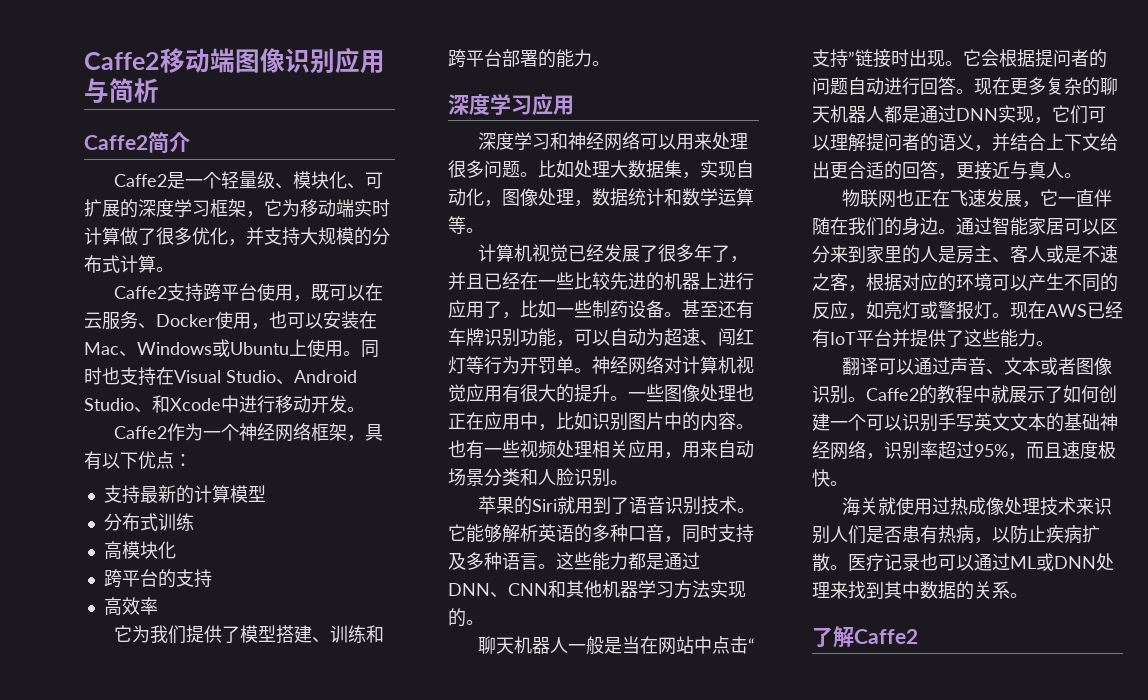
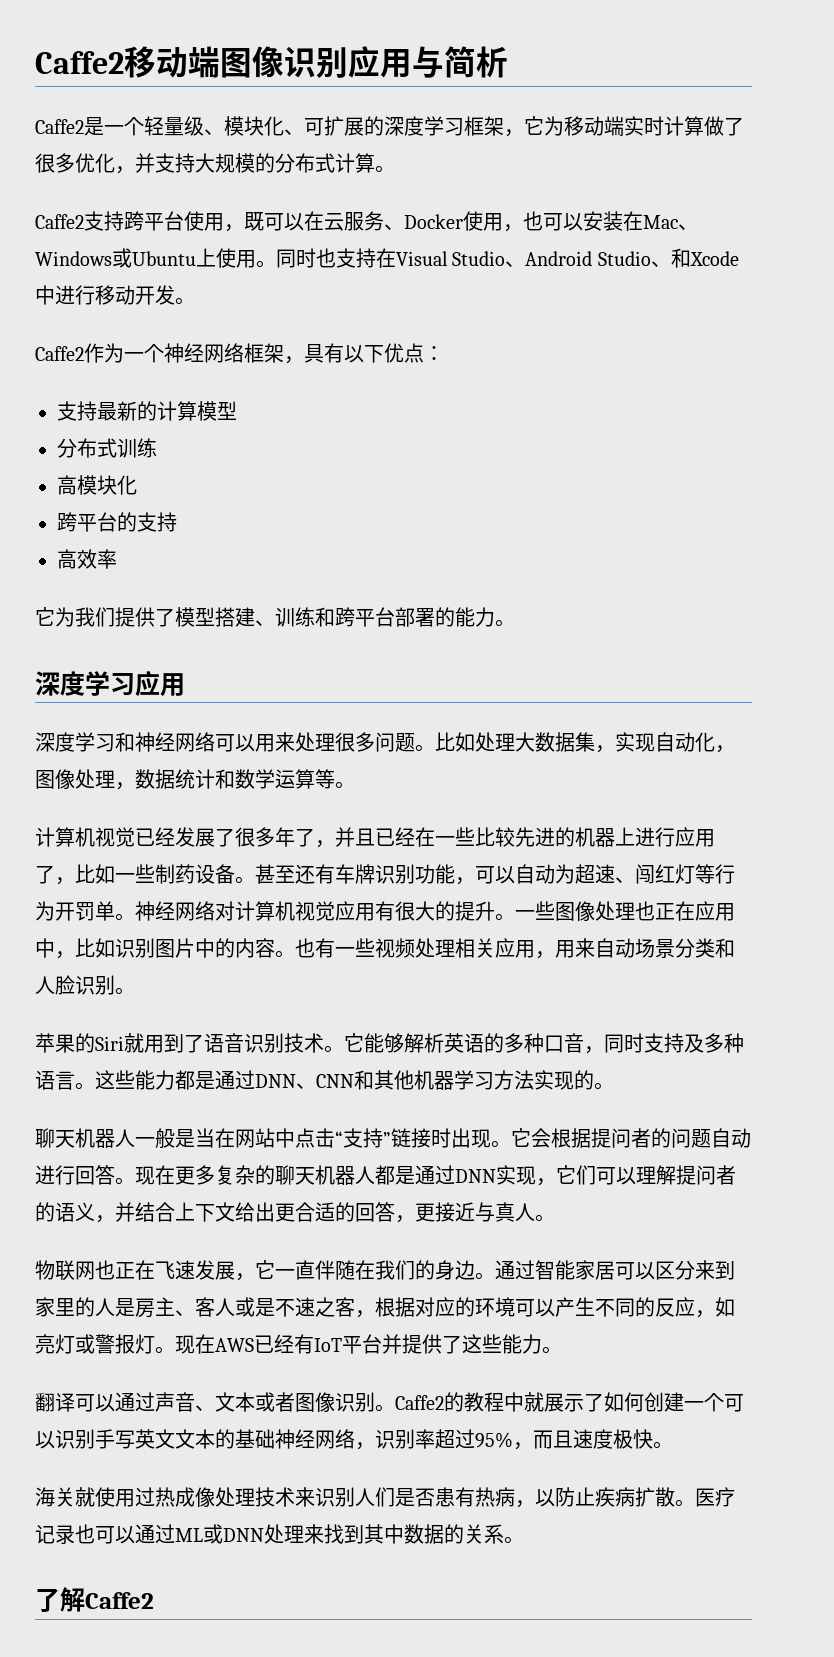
- Caffe2简介

